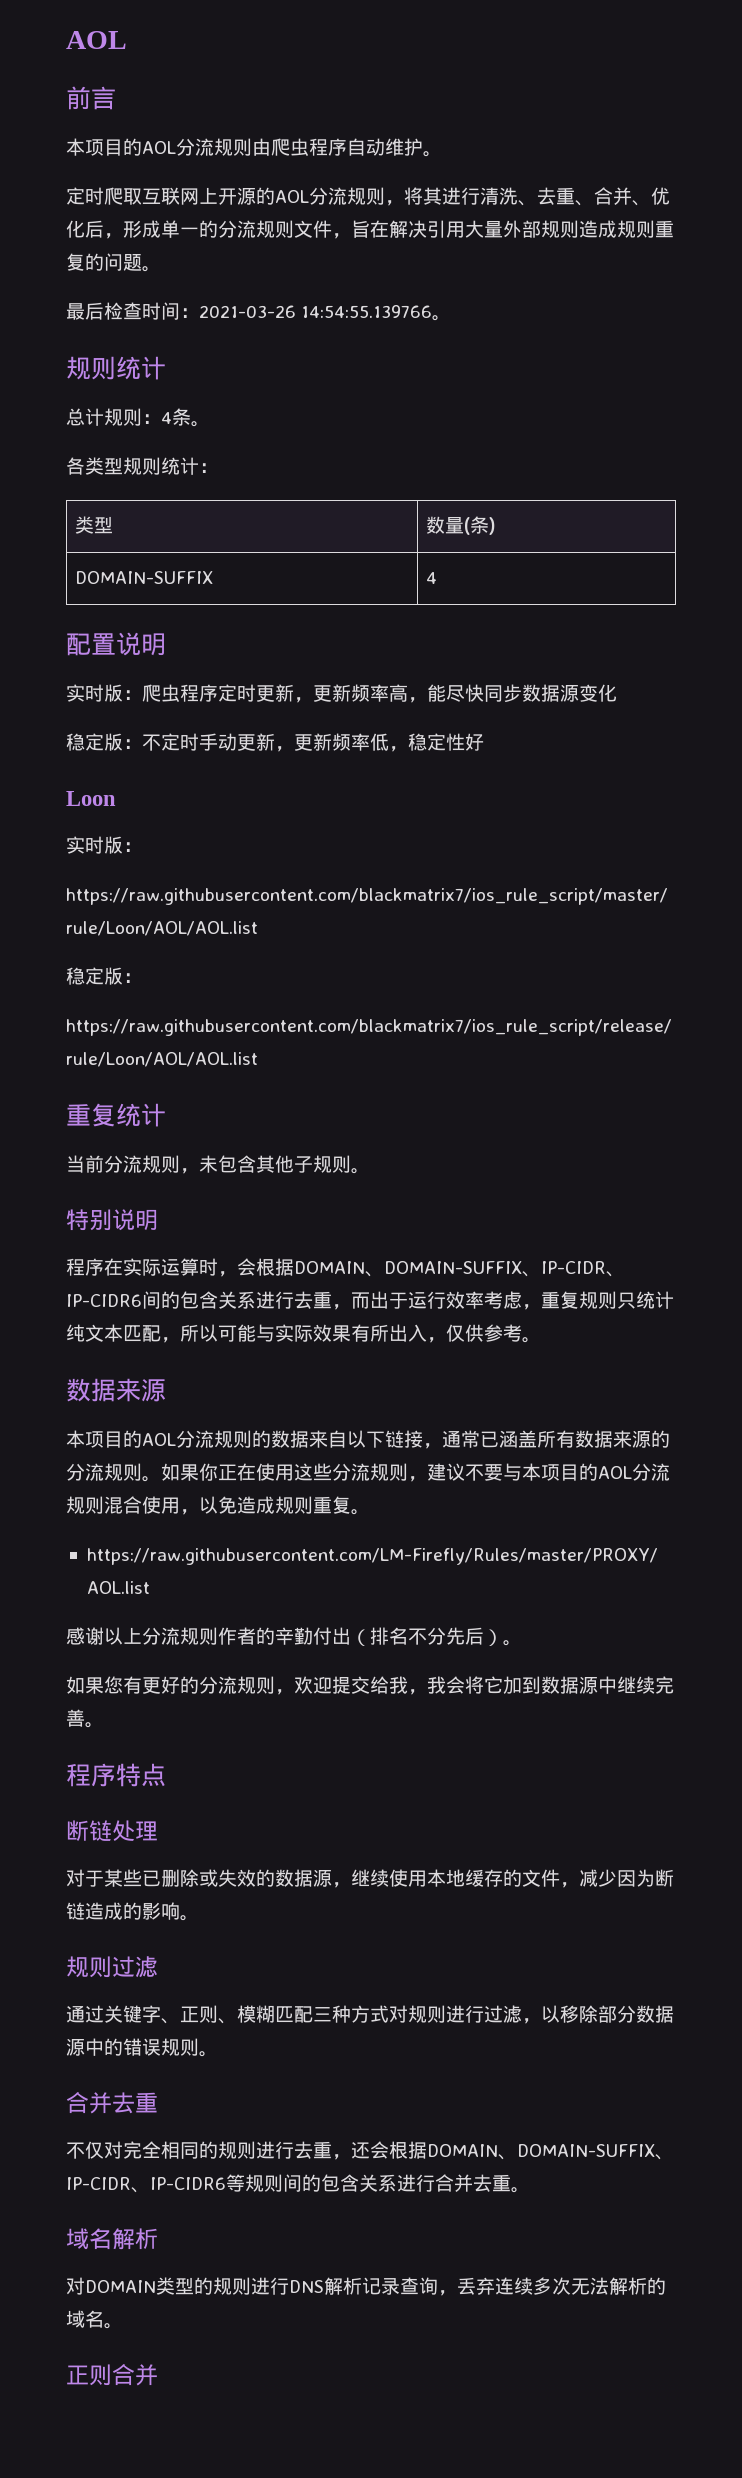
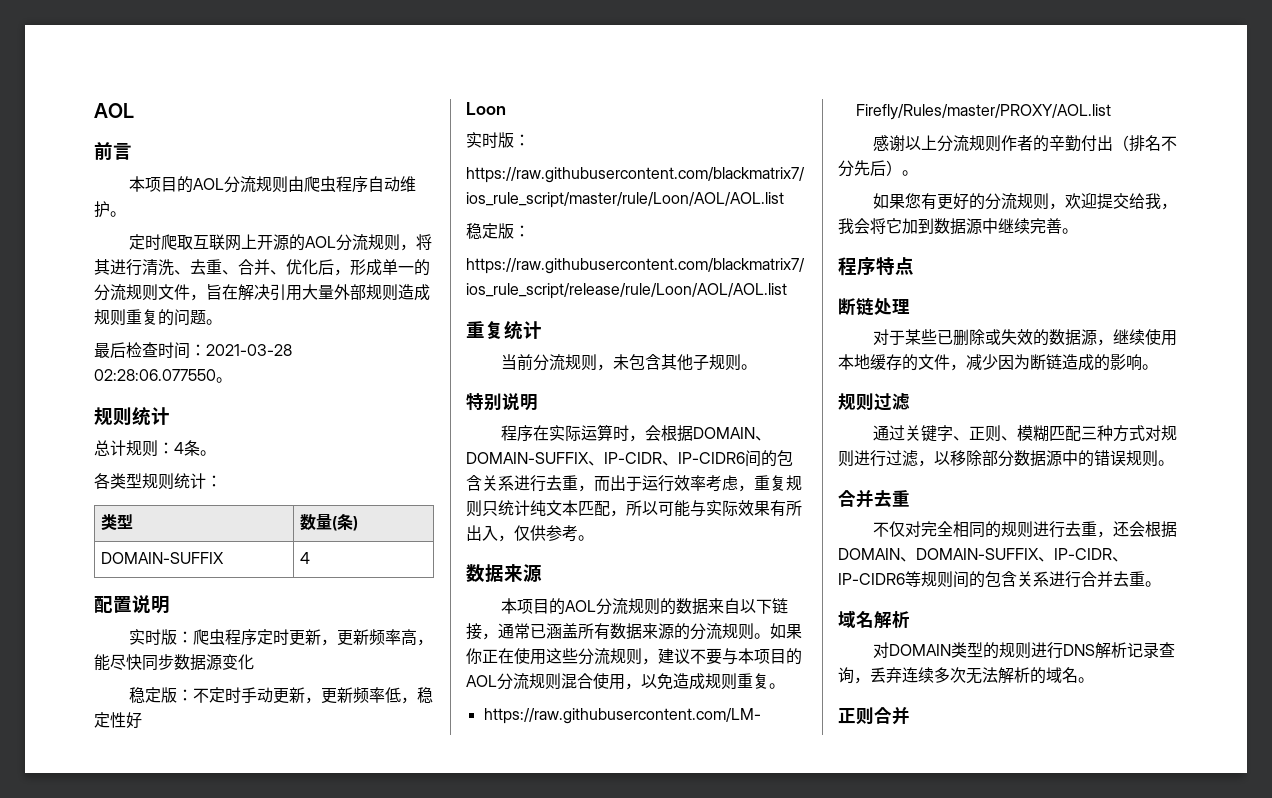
- 最后检查时间：2021-03-26 14:54:55.139766。
+ 最后检查时间：2021-03-28 02:28:06.077550。

